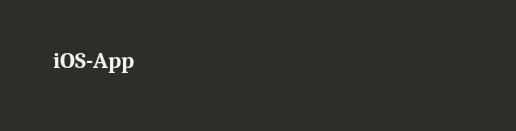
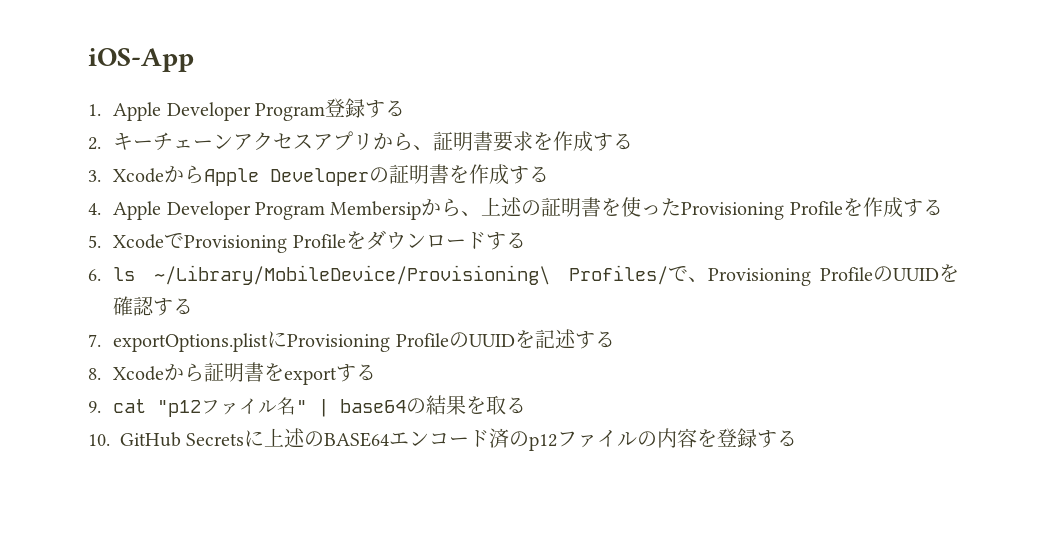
+ 1. Apple Developer Program登録する
+ 2.キーチェーンアクセスアプリから、証明書要求を作成する
+ 3. XcodeからApple Developerの証明書を作成する
+ 4. Apple Developer Program Membersipから、上述の証明書を使ったProvisioning Profileを作成する
+ 5. XcodeでProvisioning Profileをダウンロードする
+ 6. ls ~/Library/MobileDevice/Provisioning\ Profiles/で、Provisioning ProfileのUUIDを確認する
+ 7. exportOptions.plistにProvisioning ProfileのUUIDを記述する
+ 8. Xcodeから証明書をexportする
+ 9. cat "p12ファイル名" | base64の結果を取る
+ 10. GitHub Secretsに上述のBASE64エンコード済のp12ファイルの内容を登録する

